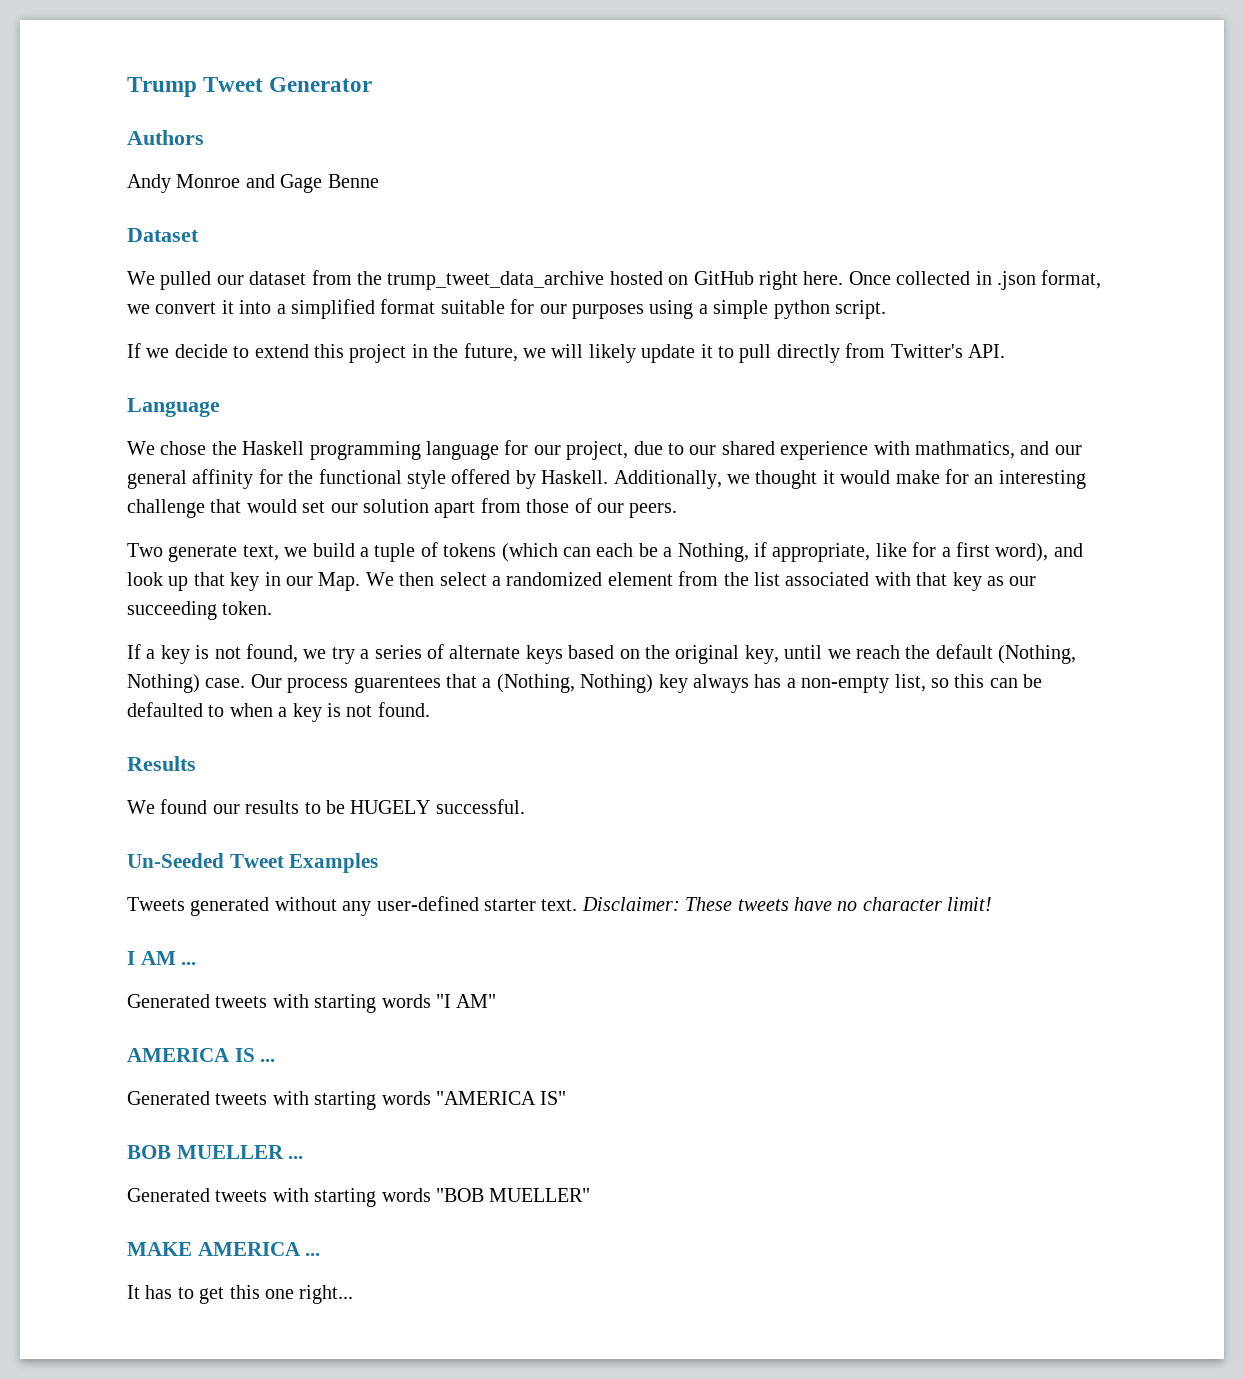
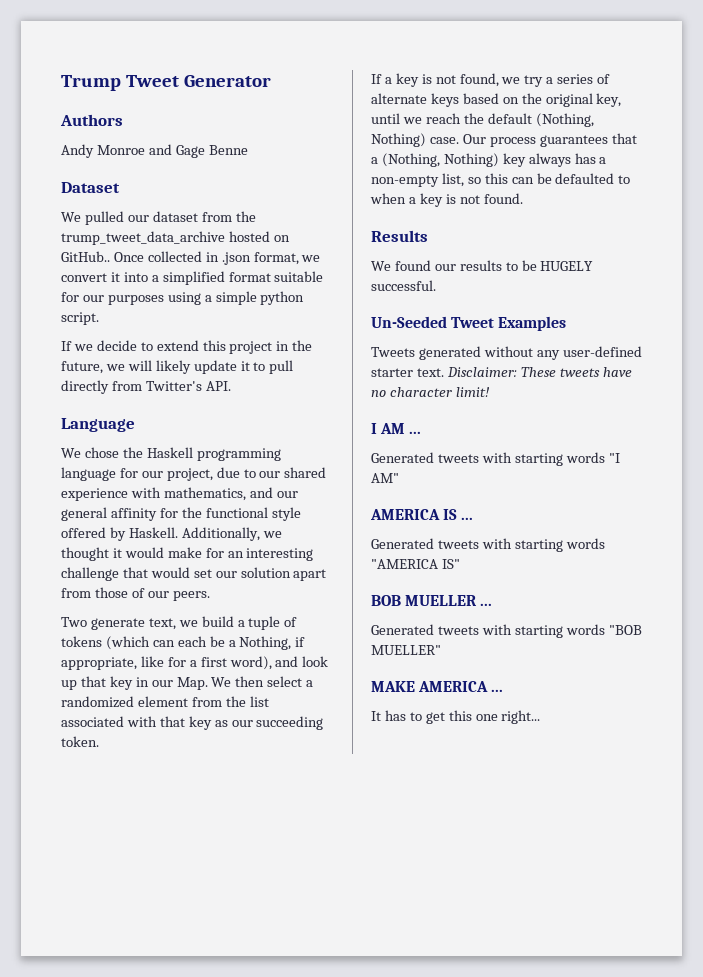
- We pulled our dataset from the trump_tweet_data_archive hosted on GitHub right here.
+ We pulled our dataset from the trump_tweet_data_archive hosted on GitHub..
- We chose the Haskell programming language for our project, due to our shared experience with mathmatics, and our general affinity for the functional style offered by Haskell.
+ We chose the Haskell programming language for our project, due to our shared experience with mathematics, and our general affinity for the functional style offered by Haskell.
- Our process guarentees that a (Nothing, Nothing) key always has a non-empty list, so this can be defaulted to when a key is not found.
+ Our process guarantees that a (Nothing, Nothing) key always has a non-empty list, so this can be defaulted to when a key is not found.

